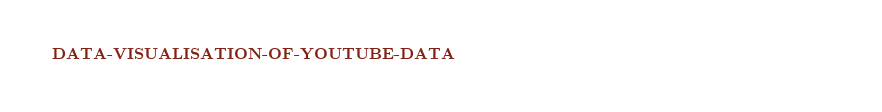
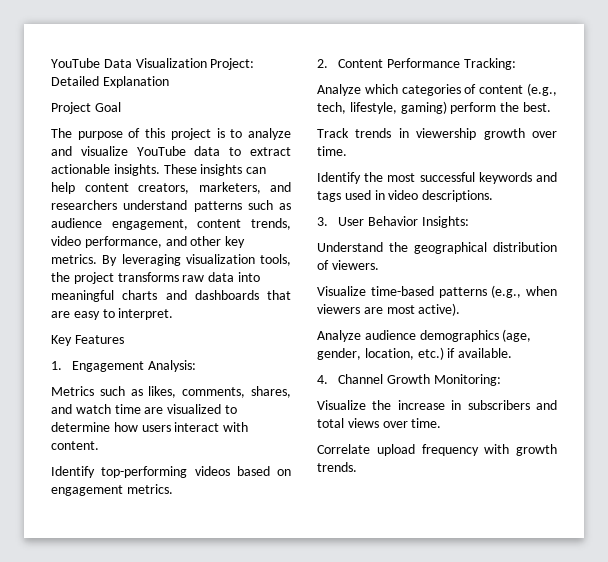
- DATA-VISUALISATION-OF-YOUTUBE-DATA
+ YouTube Data Visualization Project: Detailed Explanation
+ Project Goal
+ The purpose of this project is to analyze and visualize YouTube data to extract actionable insights. These insights can help content creators, marketers, and researchers understand patterns such as audience engagement, content trends, video performance, and other key metrics. By leveraging visualization tools, the project transforms raw data into meaningful charts and dashboards that are easy to interpret.
+ Key Features
+ 1. Engagement Analysis:
+ Metrics such as likes, comments, shares, and watch time are visualized to determine how users interact with content.
+ Identify top-performing videos based on engagement metrics.
+ 2. Content Performance Tracking:
+ Analyze which categories of content (e.g., tech, lifestyle, gaming) perform the best.
+ Track trends in viewership growth over time.
+ Identify the most successful keywords and tags used in video descriptions.
+ 3. User Behavior Insights:
+ Understand the geographical distribution of viewers.
+ Visualize time-based patterns (e.g., when viewers are most active).
+ Analyze audience demographics (age, gender, location, etc.) if available.
+ 4. Channel Growth Monitoring:
+ Visualize the increase in subscribers and total views over time.
+ Correlate upload frequency with growth trends.

